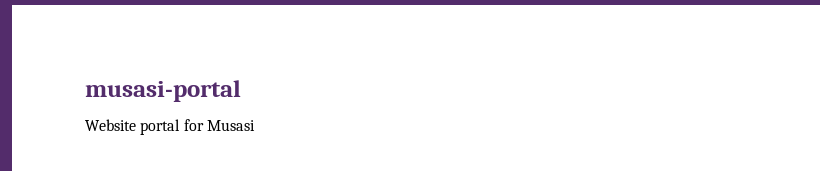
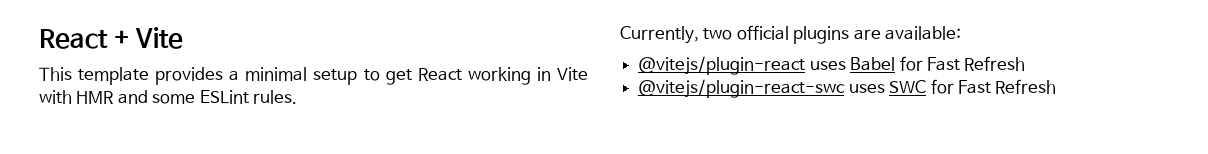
- musasi-portal
- Website portal for Musasi
+ React + Vite
+ This template provides a minimal setup to get React working in Vite with HMR and some ESLint rules.
+ Currently, two official plugins are available:
+ @vitejs/plugin-react uses Babel for Fast Refresh
+ @vitejs/plugin-react-swc uses SWC for Fast Refresh

